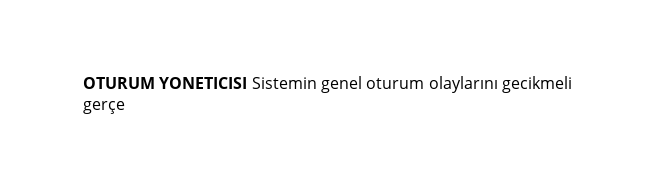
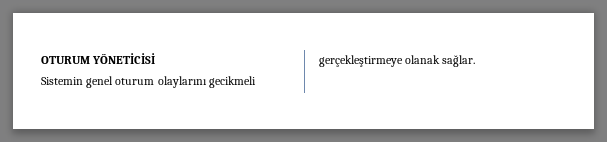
- OTURUM YONETICISI Sistemin genel oturum olaylarını gecikmeli gerçe
+ OTURUM YÖNETİCİSİ
+ Sistemin genel oturum olaylarını gecikmeli gerçekleştirmeye olanak sağlar.

